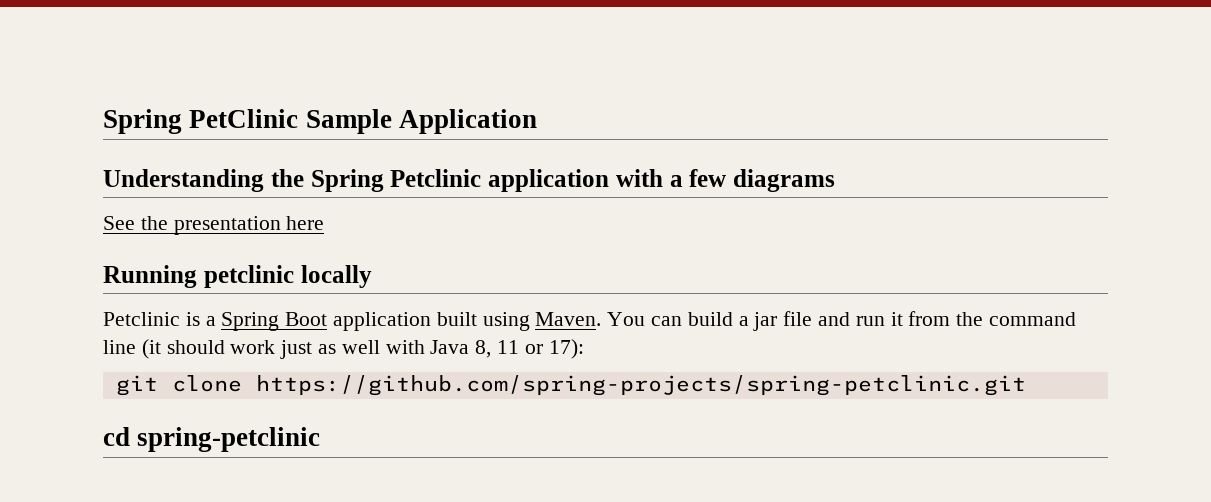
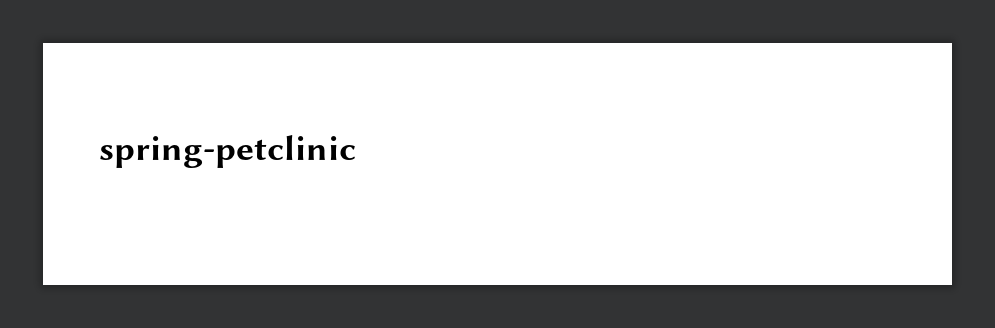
- Spring PetClinic Sample Application
- Understanding the Spring Petclinic application with a few diagrams
- See the presentation here
- Running petclinic locally
- Petclinic is a Spring Boot application built using Maven. You can build a jar file and run it from the command line (it should work just as well with Java 8, 11 or 17):
- git clone https://github.com/spring-projects/spring-petclinic.git
- cd spring-petclinic
+ spring-petclinic

